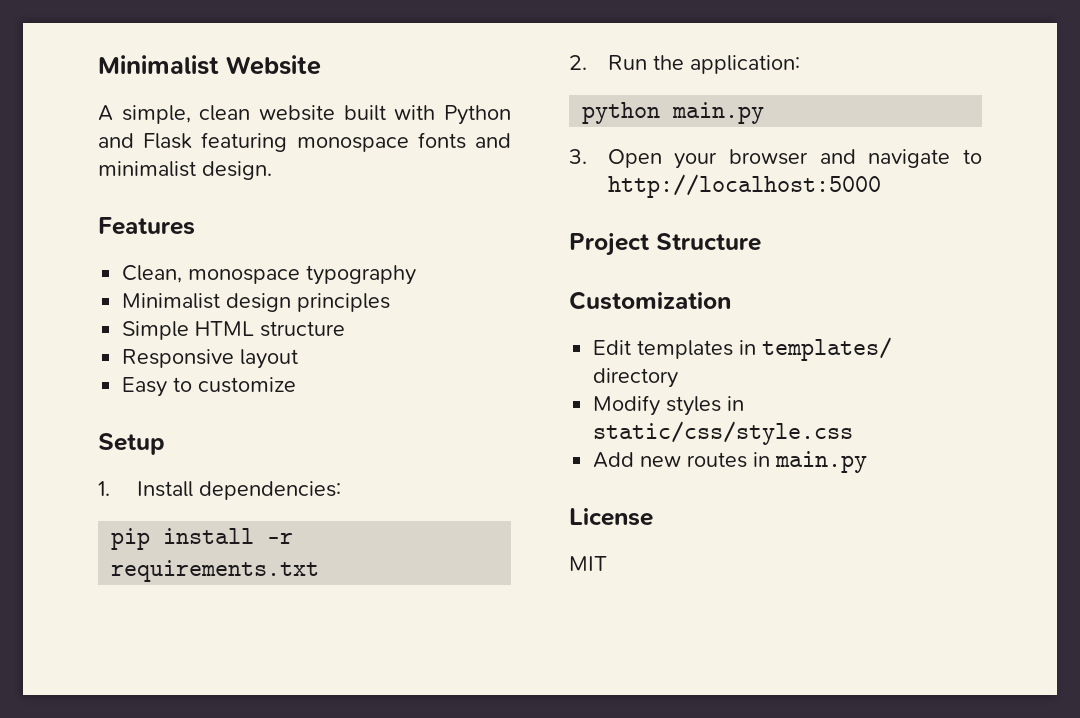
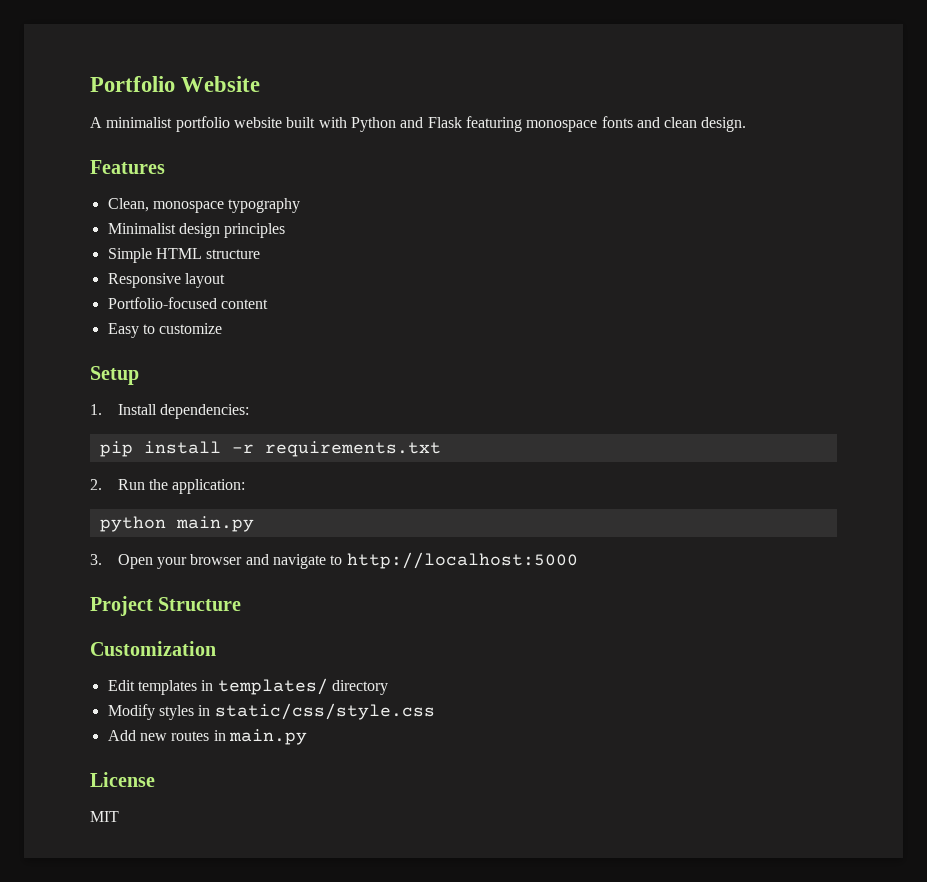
- Minimalist Website
+ Portfolio Website
- A simple, clean website built with Python and Flask featuring monospace fonts and minimalist design.
+ A minimalist portfolio website built with Python and Flask featuring monospace fonts and clean design.
+ Portfolio-focused content

